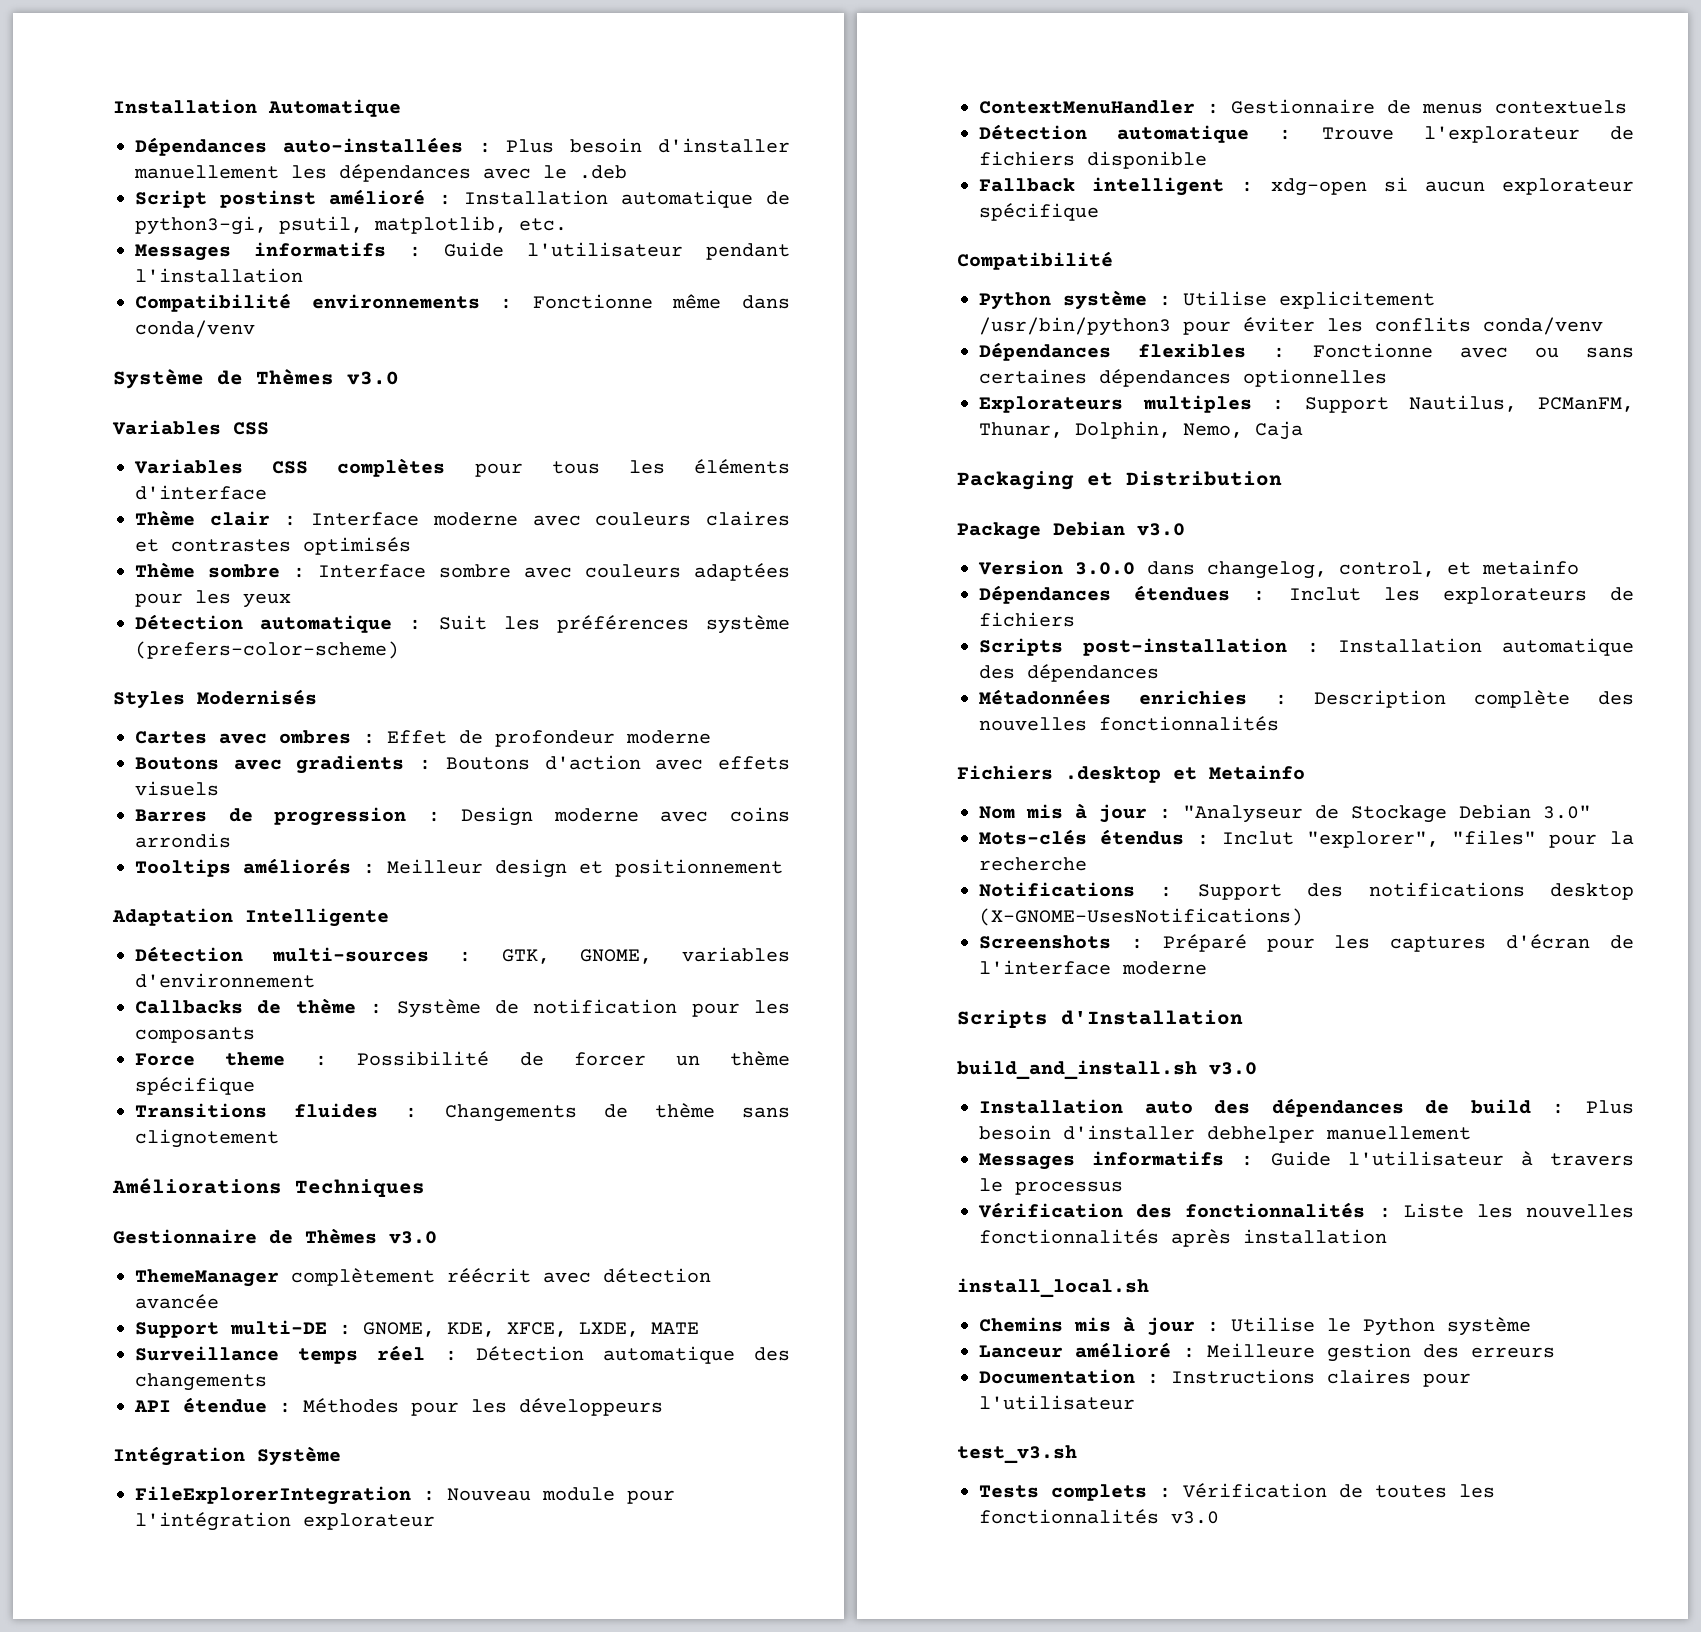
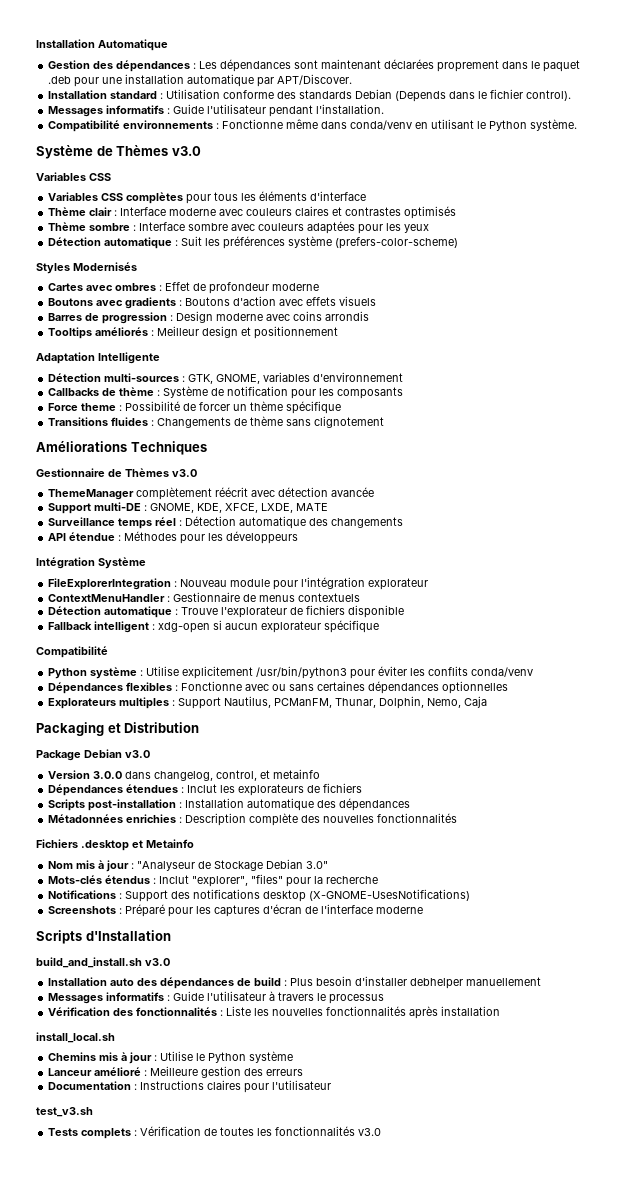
- Dépendances auto-installées : Plus besoin d'installer manuellement les dépendances avec le .deb
- Script postinst amélioré : Installation automatique de python3-gi, psutil, matplotlib, etc.
+ Gestion des dépendances : Les dépendances sont maintenant déclarées proprement dans le paquet .deb pour une installation automatique par APT/Discover.
+ Installation standard : Utilisation conforme des standards Debian (Depends dans le fichier control).
- Messages informatifs : Guide l'utilisateur pendant l'installation
+ Messages informatifs : Guide l'utilisateur pendant l'installation.
- Compatibilité environnements : Fonctionne même dans conda/venv
+ Compatibilité environnements : Fonctionne même dans conda/venv en utilisant le Python système.

